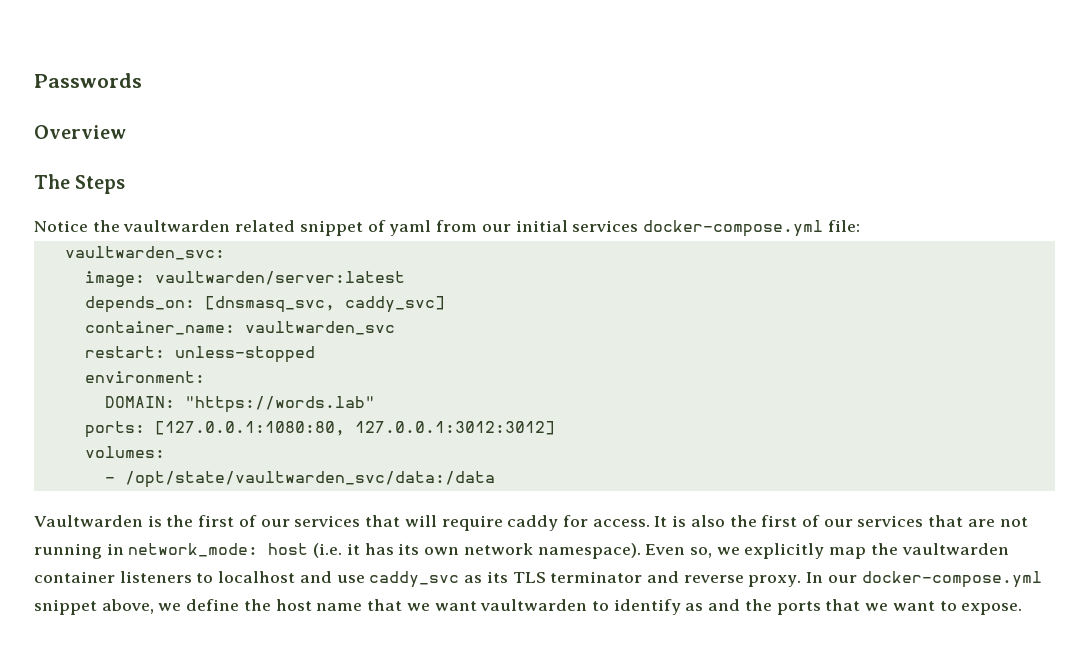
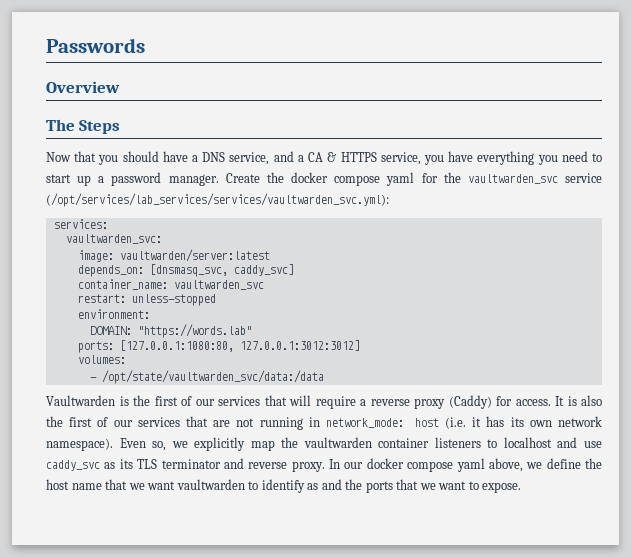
- Notice the vaultwarden related snippet of yaml from our initial services docker-compose.yml file:
+ Now that you should have a DNS service, and a CA & HTTPS service, you have everything you need to start up a password manager. Create the docker compose yaml for the vaultwarden_svc service (/opt/services/lab_services/services/vaultwarden_svc.yml):
+ services:
- Vaultwarden is the first of our services that will require caddy for access.
+ Vaultwarden is the first of our services that will require a reverse proxy (Caddy) for access.
- In our docker-compose.yml snippet above, we define the host name that we want vaultwarden to identify as and the ports that we want to expose.
+ In our docker compose yaml above, we define the host name that we want vaultwarden to identify as and the ports that we want to expose.

